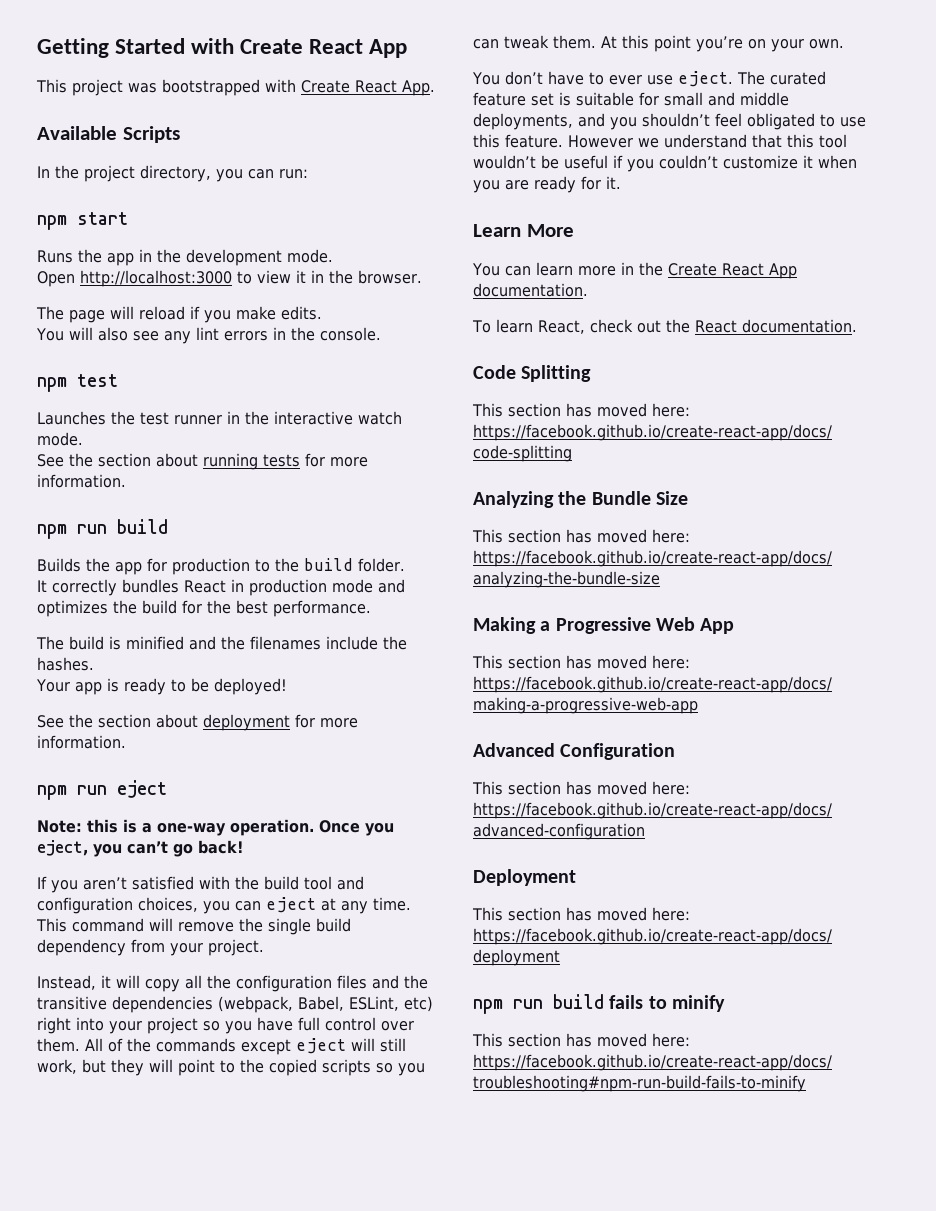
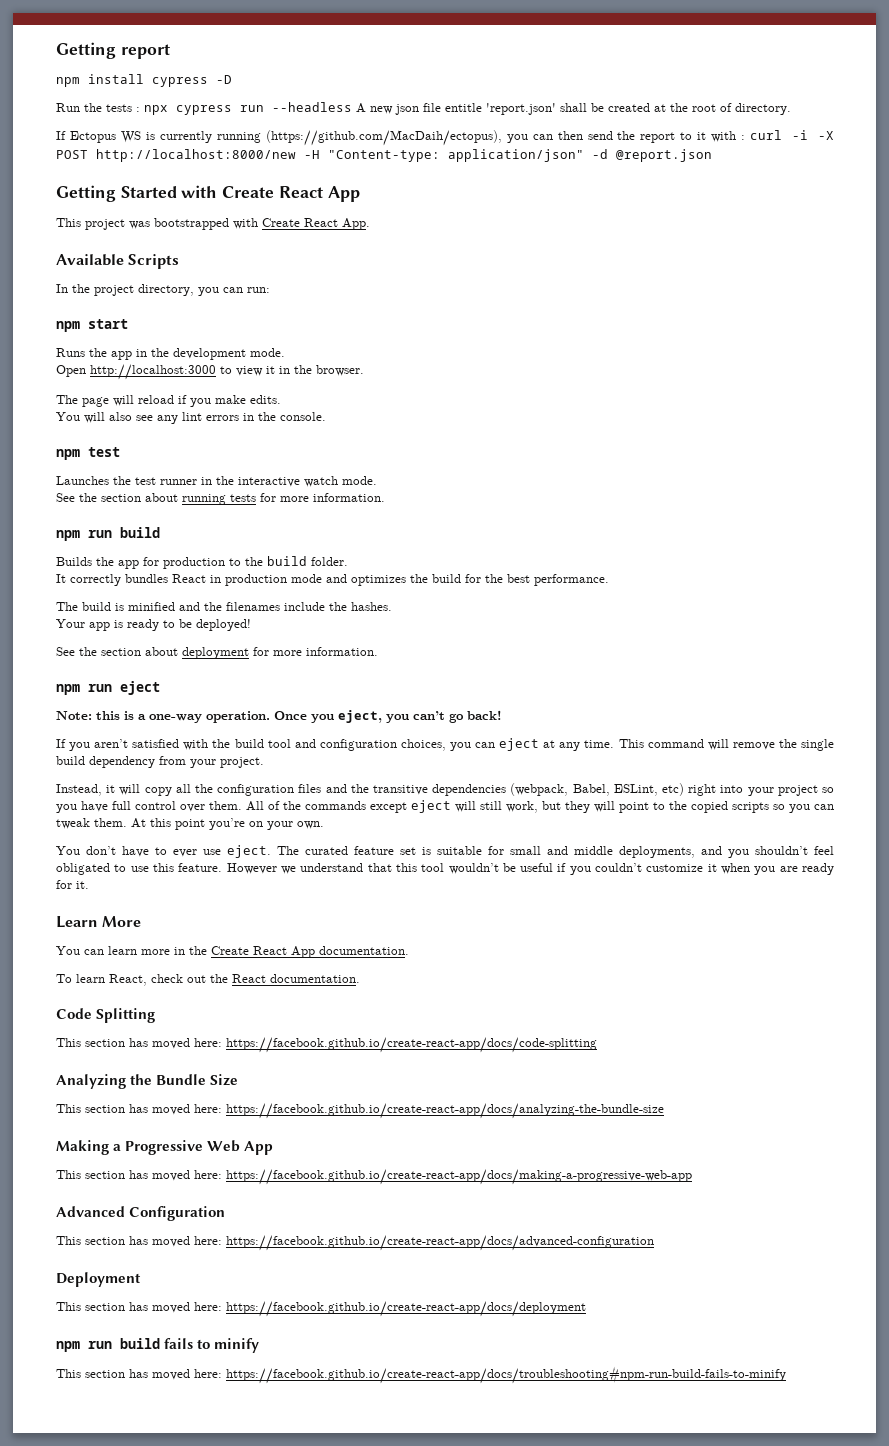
+ Getting report
+ npm install cypress -D
+ Run the tests : npx cypress run --headless A new json file entitle 'report.json' shall be created at the root of directory.
+ If Ectopus WS is currently running (https://github.com/MacDaih/ectopus), you can then send the report to it with : curl -i -X POST http://localhost:8000/new -H "Content-type: application/json" -d @report.json

